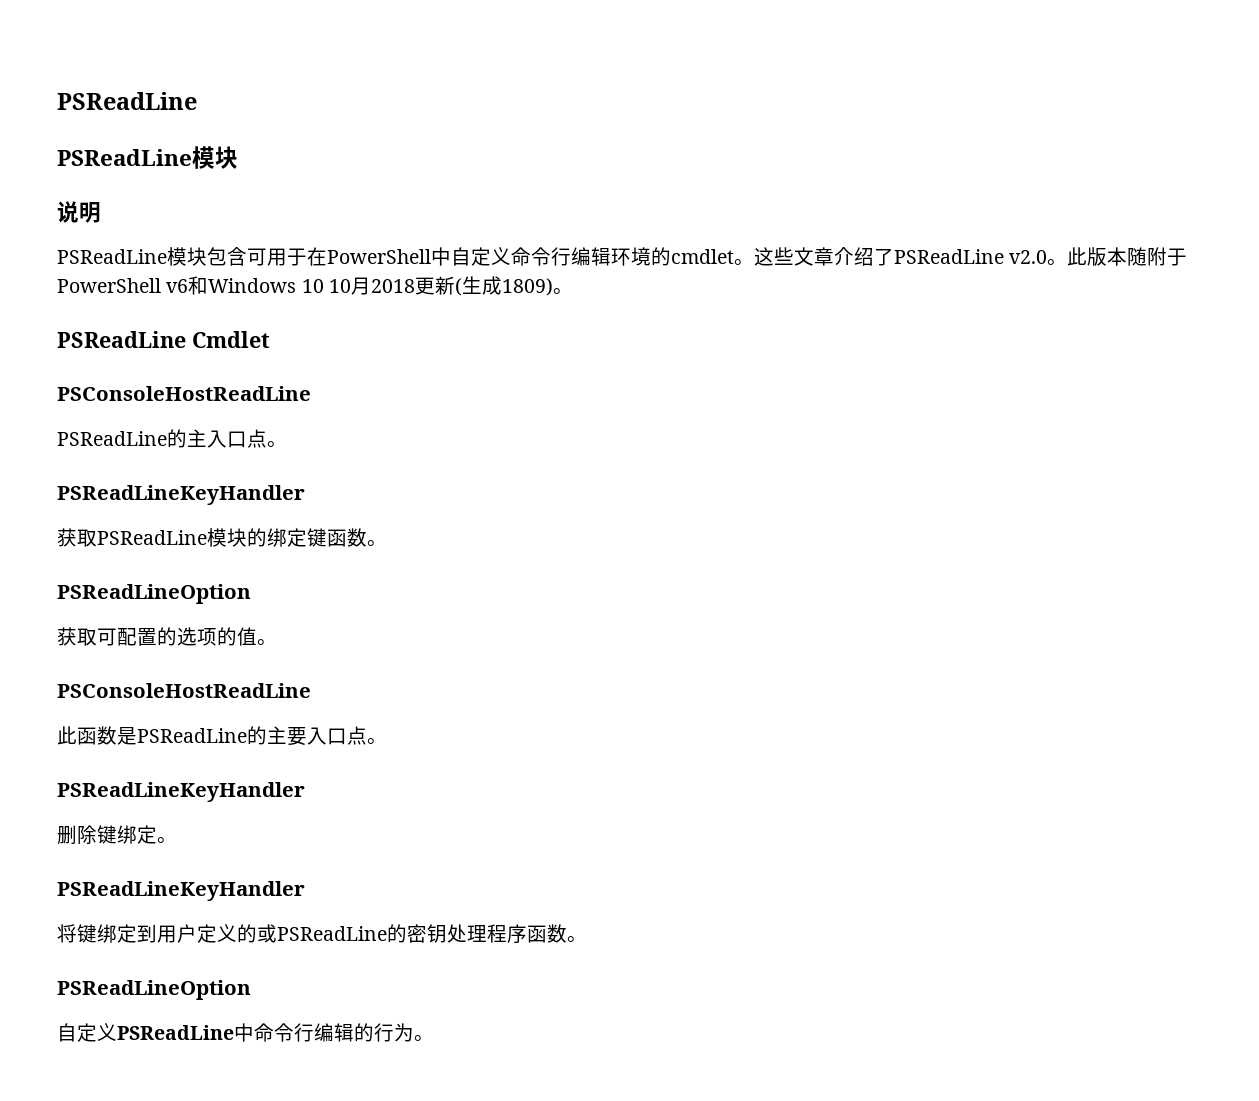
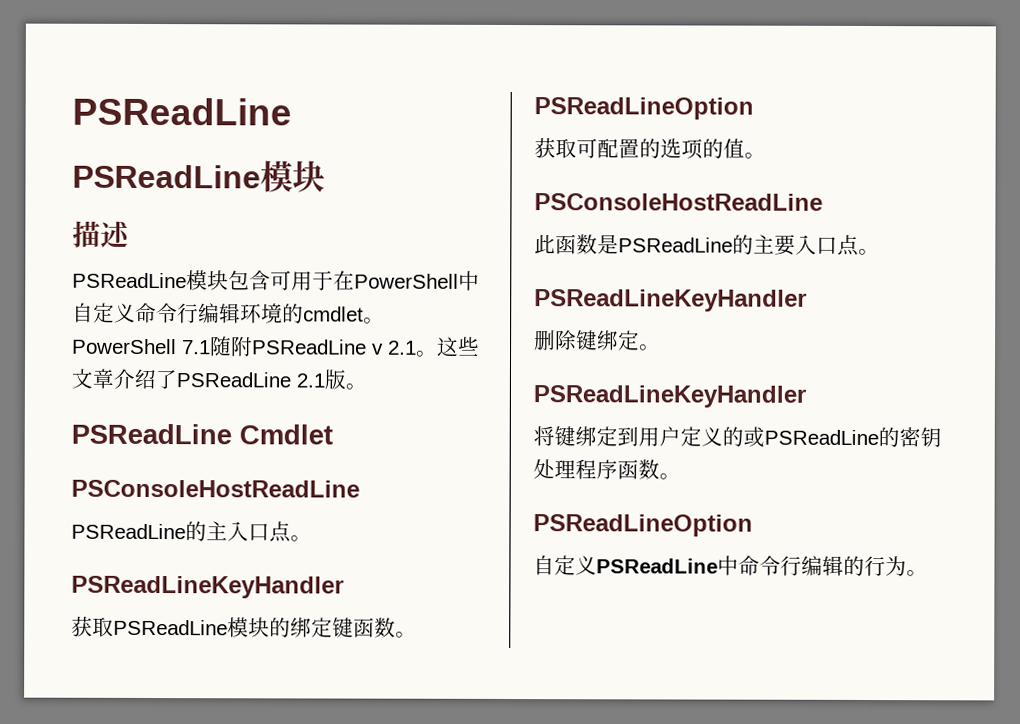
- 说明
+ 描述
+ PowerShell 7.1随附PSReadLine v 2.1。
- 这些文章介绍了PSReadLine v2.0。此版本随附于PowerShell v6和Windows 10 10月2018更新(生成1809)。
+ 这些文章介绍了PSReadLine 2.1版。

